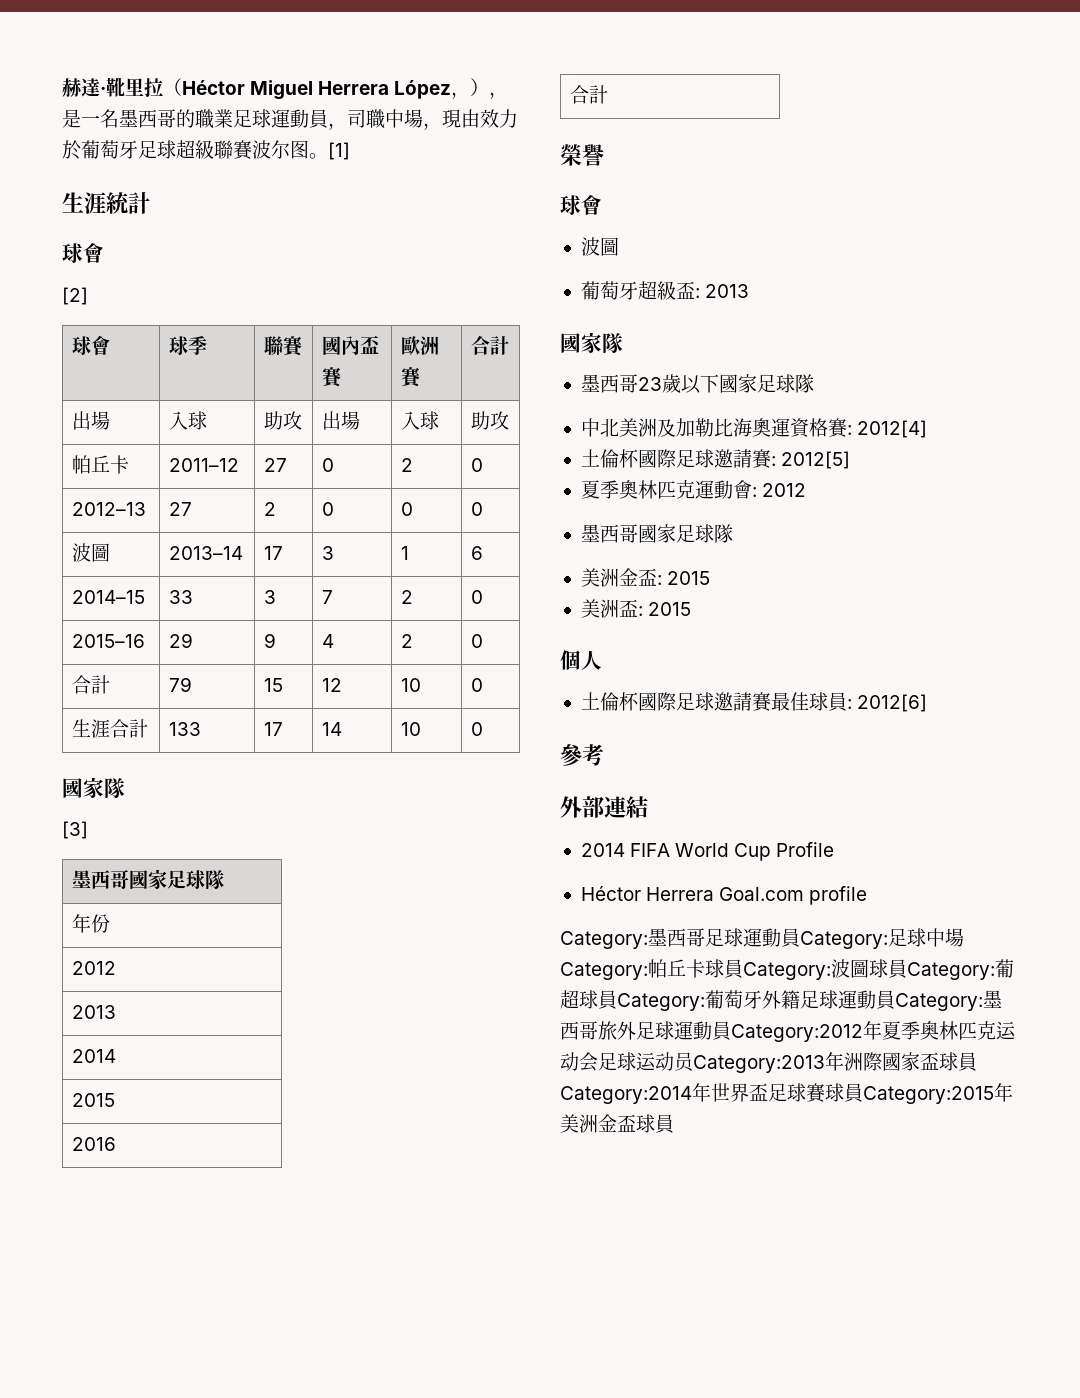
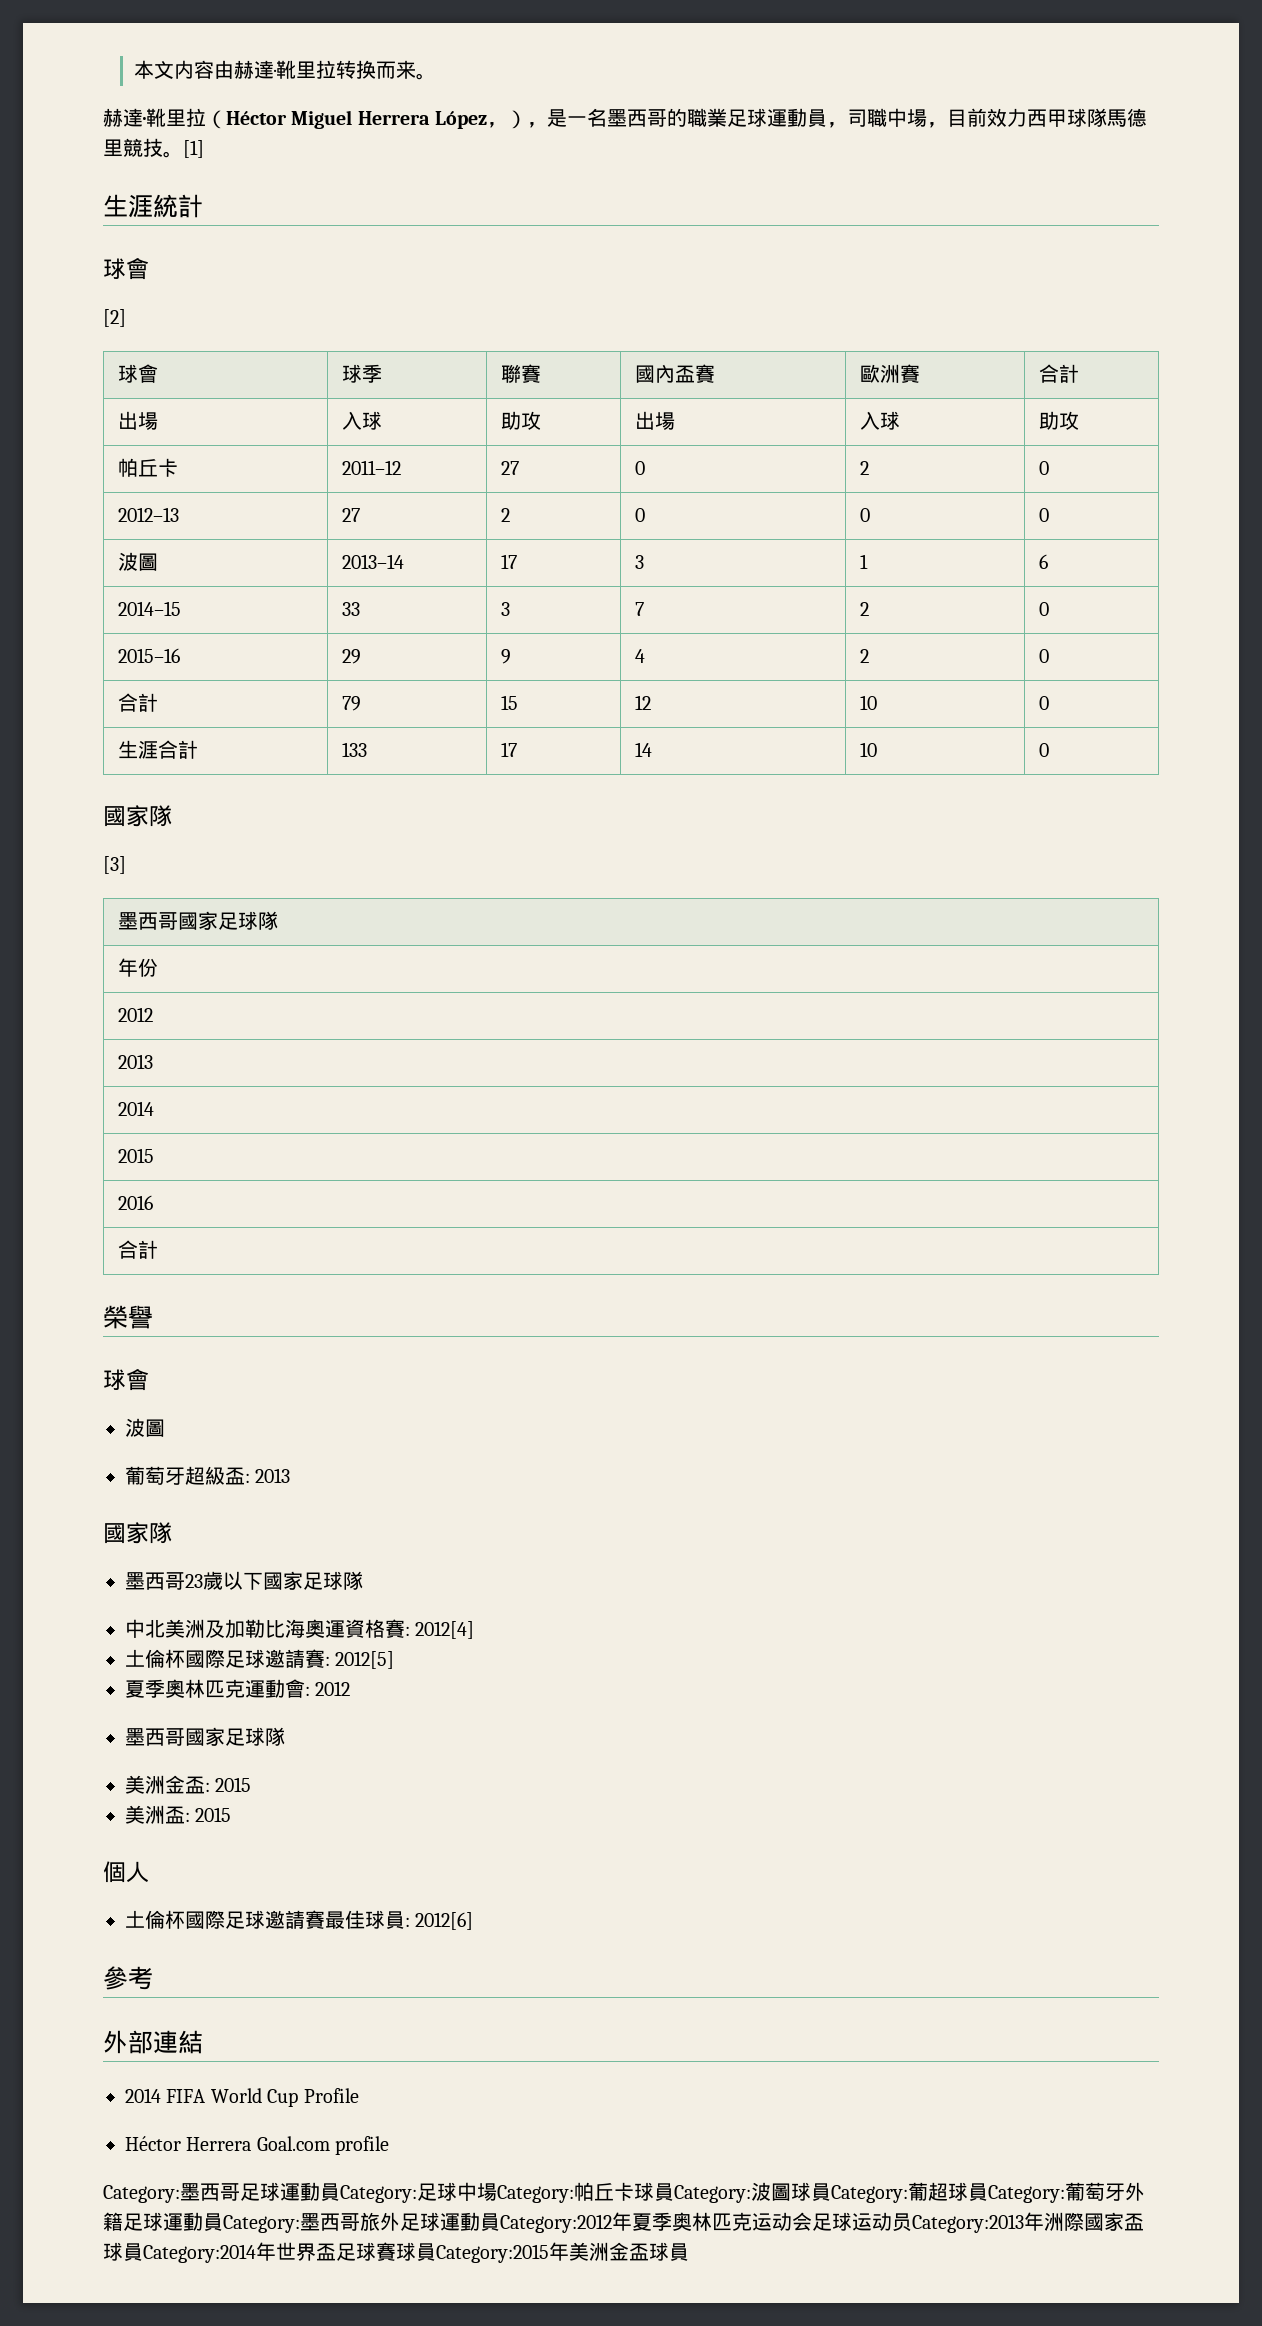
+ 本文内容由赫達·靴里拉转换而来。
- 赫達·靴里拉（Héctor Miguel Herrera López，），是一名墨西哥的職業足球運動員，司職中場，現由效力於葡萄牙足球超級聯賽波尔图。
+ 赫達·靴里拉（Héctor Miguel Herrera López，），是一名墨西哥的職業足球運動員，司職中場，目前效力西甲球隊馬德里競技。

